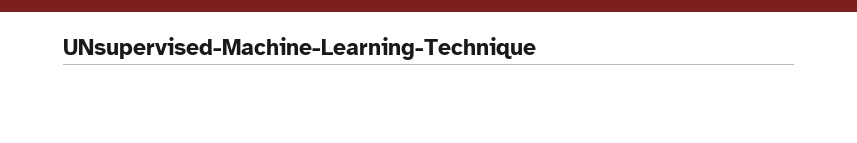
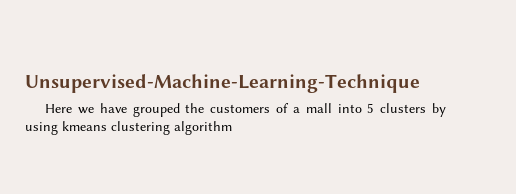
- UNsupervised-Machine-Learning-Technique
+ Unsupervised-Machine-Learning-Technique
+ Here we have grouped the customers of a mall into 5 clusters by using kmeans clustering algorithm

